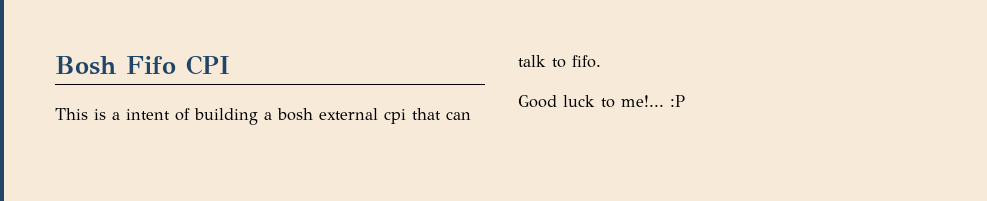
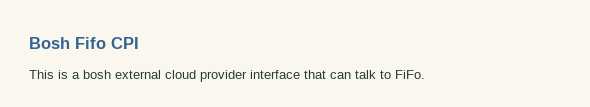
- This is a intent of building a bosh external cpi that can talk to fifo.
- Good luck to me!... :P
+ This is a bosh external cloud provider interface that can talk to FiFo.

